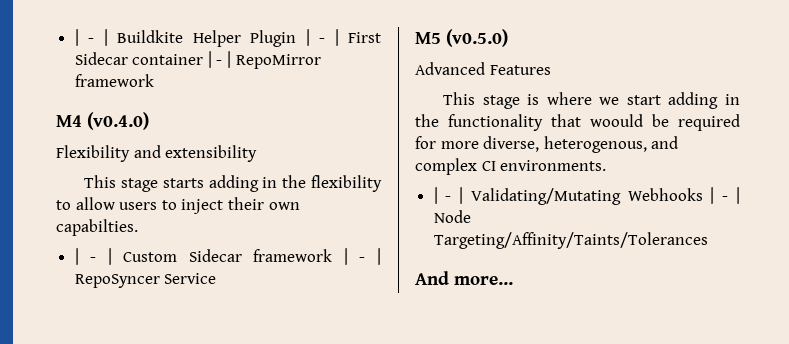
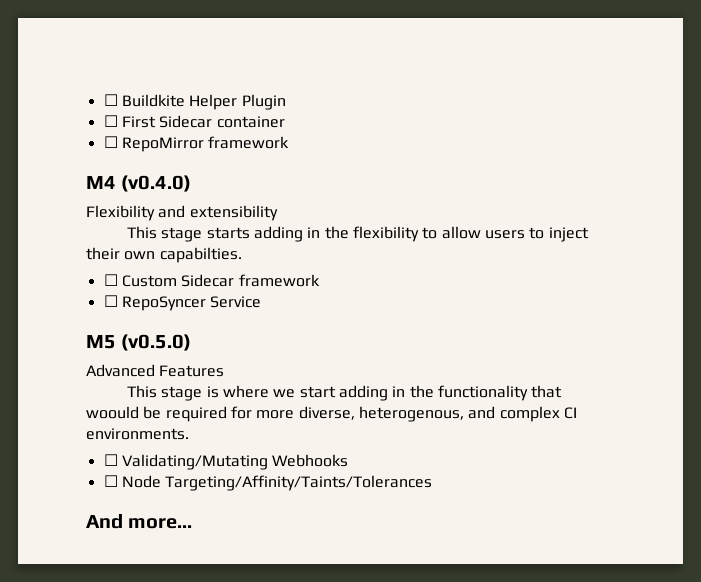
- | - | Buildkite Helper Plugin | - | First Sidecar container | - | RepoMirror framework
+ ☐ Buildkite Helper Plugin
+ ☐ First Sidecar container
+ ☐ RepoMirror framework
- | - | Custom Sidecar framework | - | RepoSyncer Service
+ ☐ Custom Sidecar framework
+ ☐ RepoSyncer Service
- | - | Validating/Mutating Webhooks | - | Node Targeting/Affinity/Taints/Tolerances
+ ☐ Validating/Mutating Webhooks
+ ☐ Node Targeting/Affinity/Taints/Tolerances

